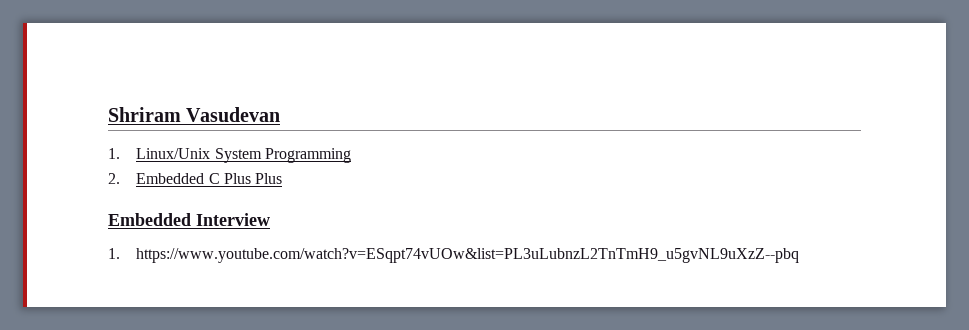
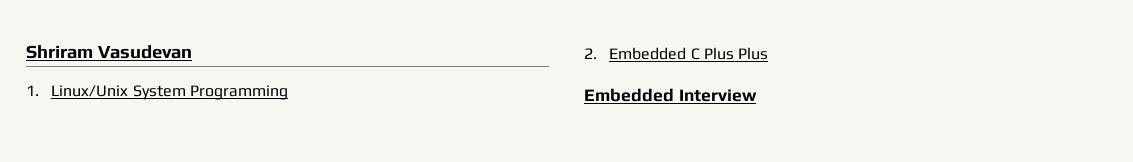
- 1. https://www.youtube.com/watch?v=ESqpt74vUOw&list=PL3uLubnzL2TnTmH9_u5gvNL9uXzZ--pbq

